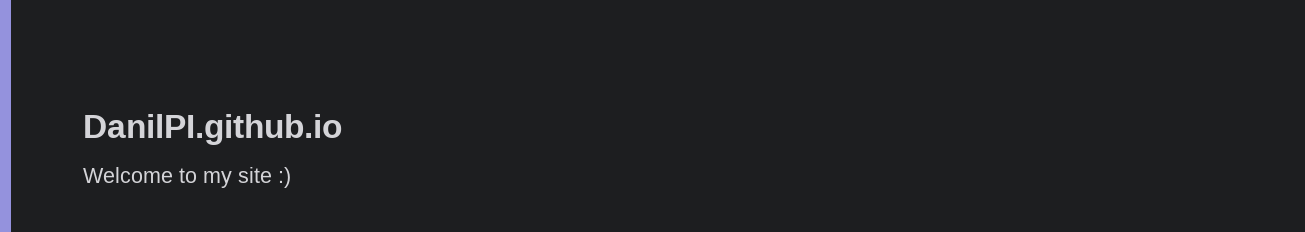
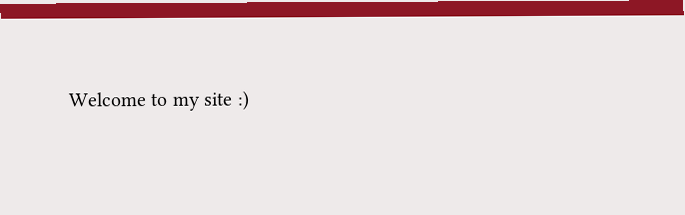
- DanilPI.github.io

